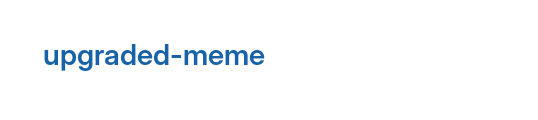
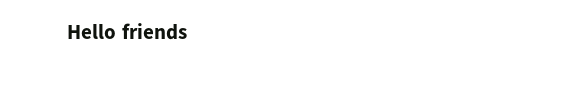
- upgraded-meme
+ Hello friends

